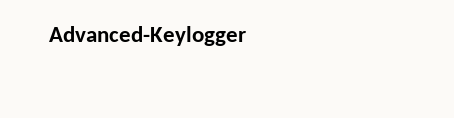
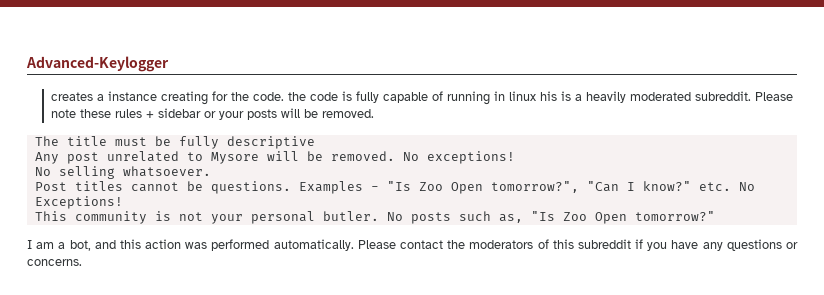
+ creates a instance creating for the code. the code is fully capable of running in linux his is a heavily moderated subreddit. Please note these rules + sidebar or your posts will be removed.
+ The title must be fully descriptive
+ Any post unrelated to Mysore will be removed. No exceptions!
+ No selling whatsoever.
+ Post titles cannot be questions. Examples - "Is Zoo Open tomorrow?", "Can I know?" etc. No Exceptions!
+ This community is not your personal butler. No posts such as, "Is Zoo Open tomorrow?"
+ I am a bot, and this action was performed automatically. Please contact the moderators of this subreddit if you have any questions or concerns.

